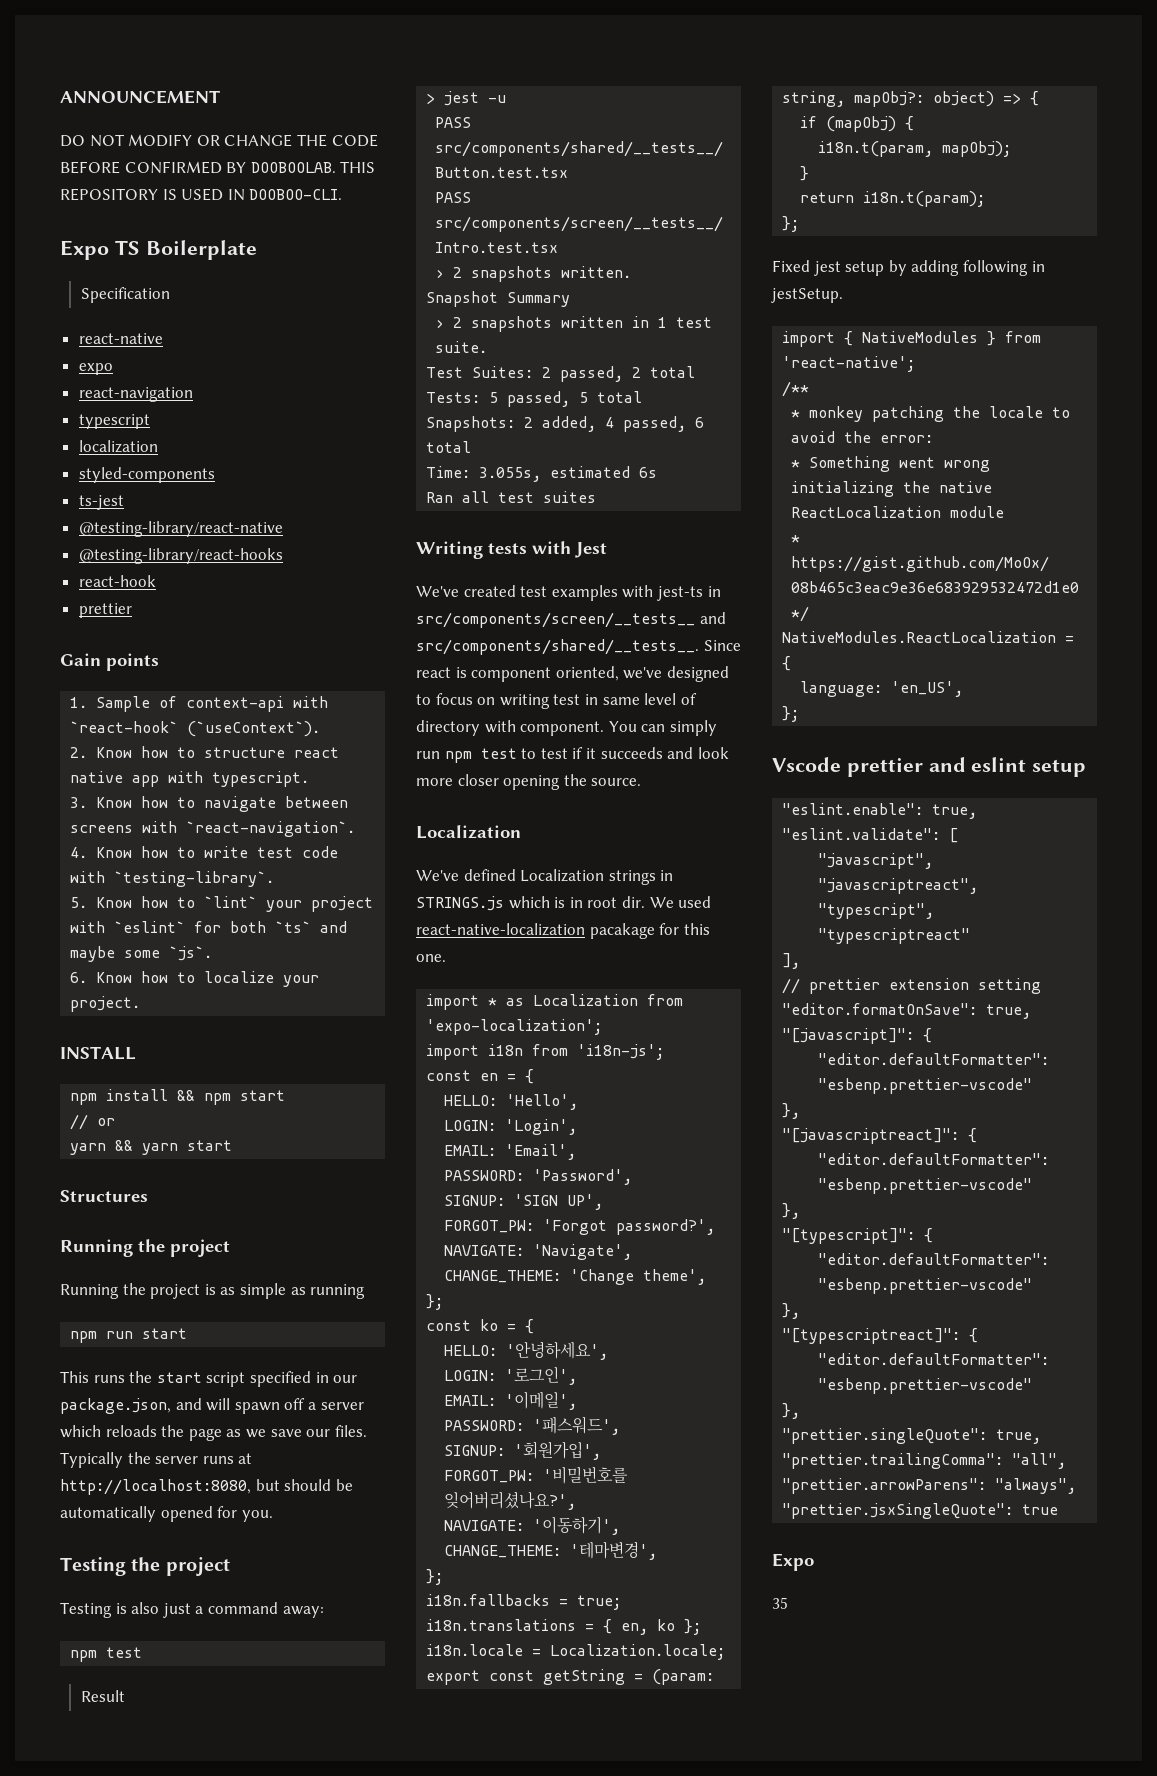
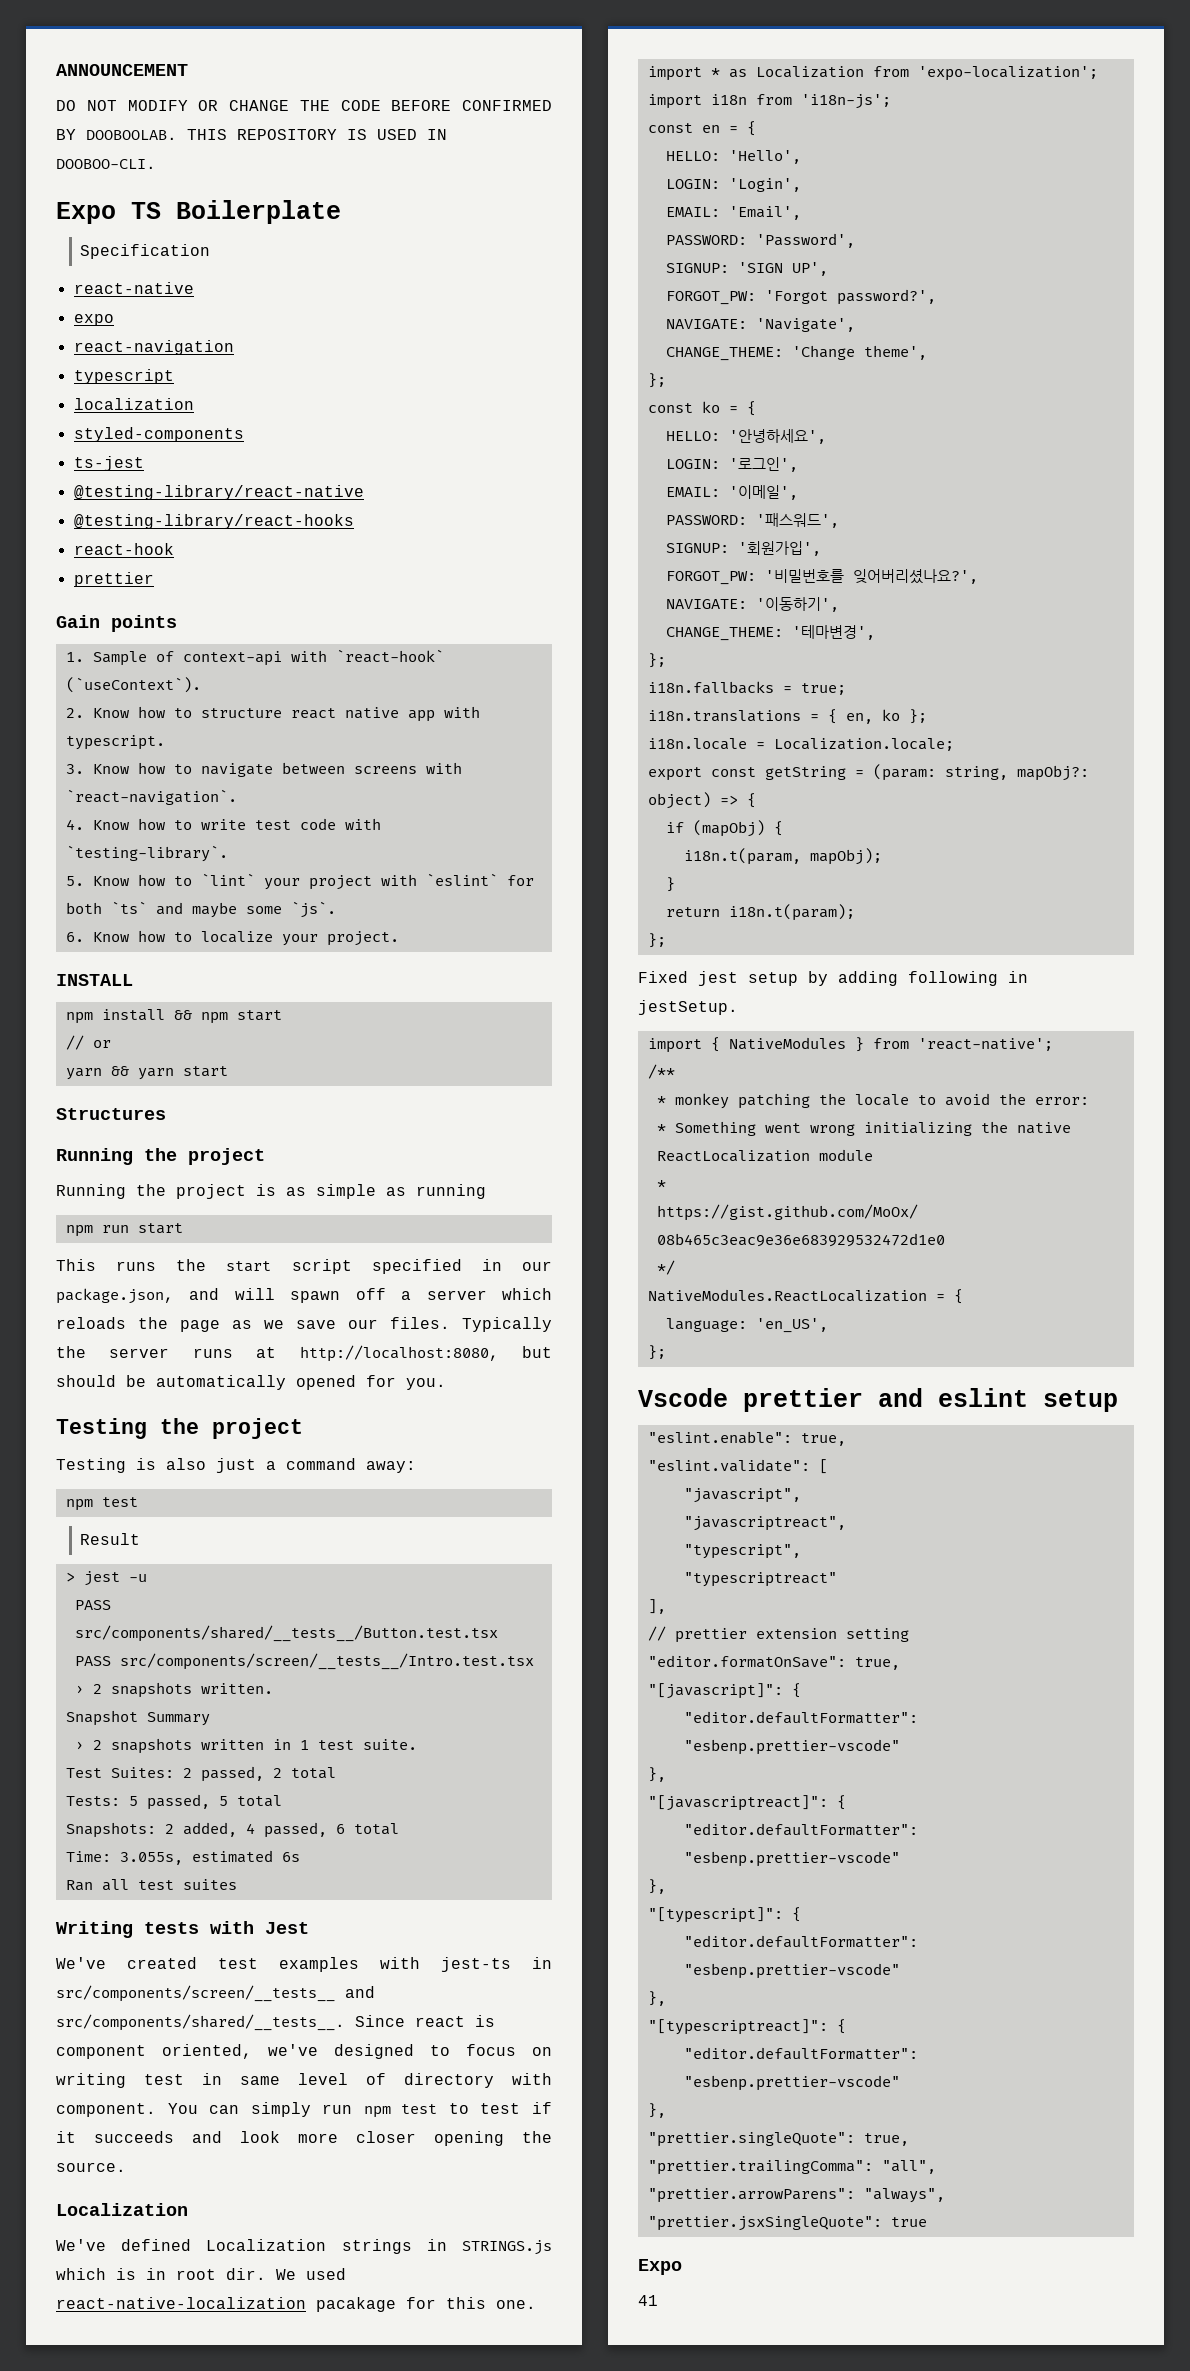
- 35
+ 41

